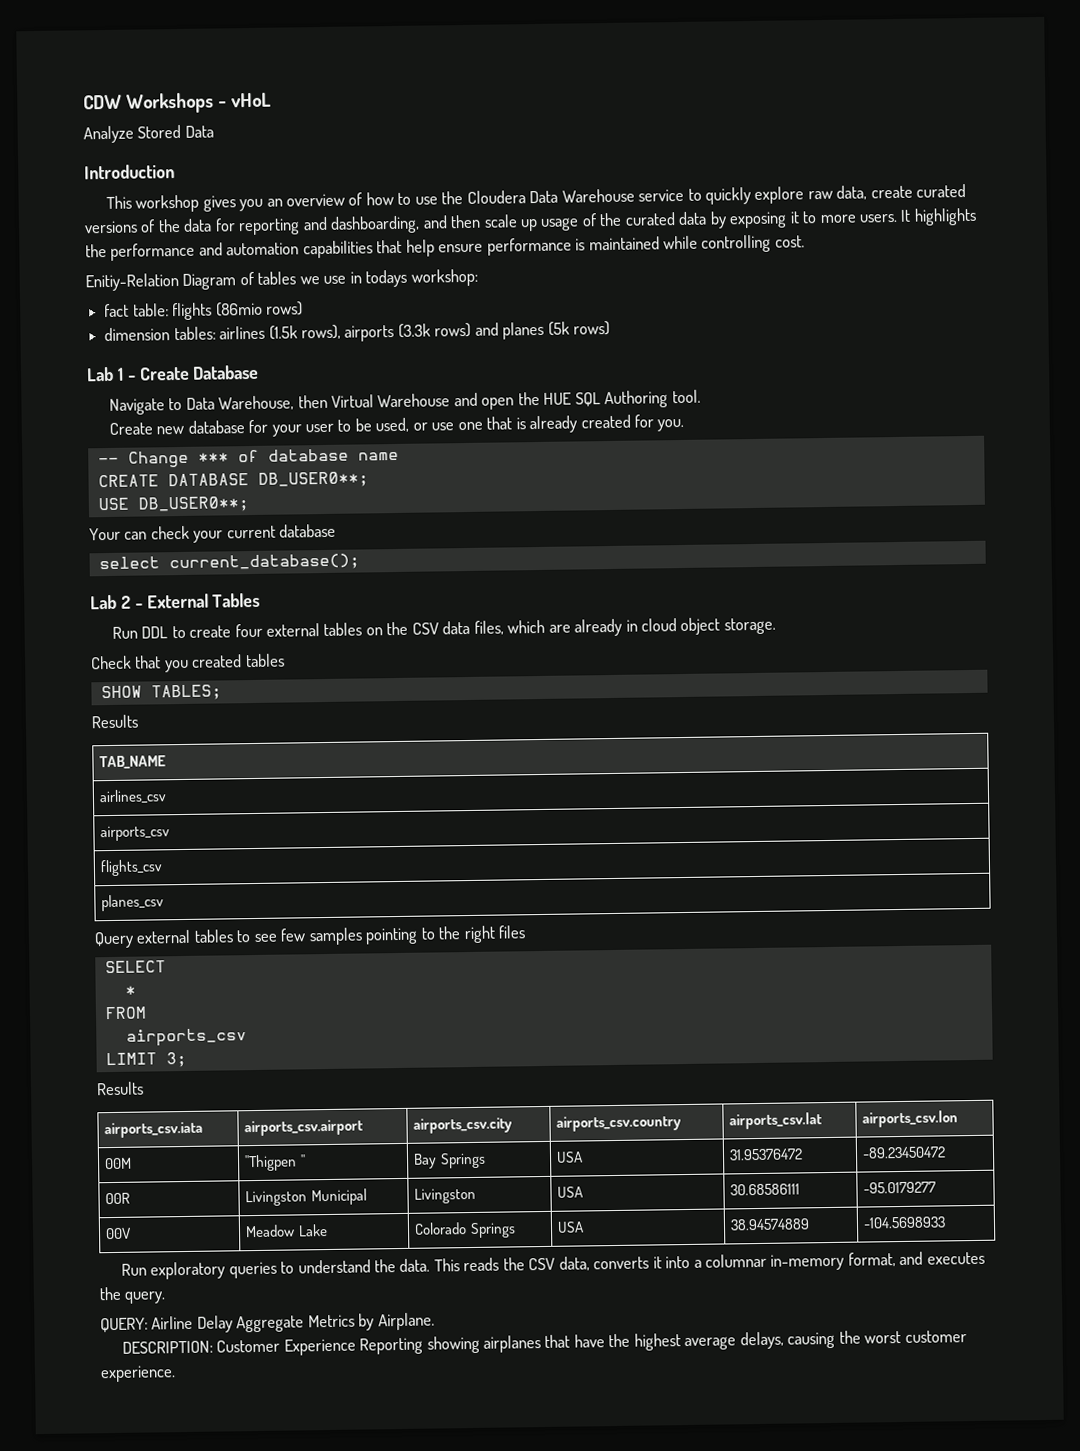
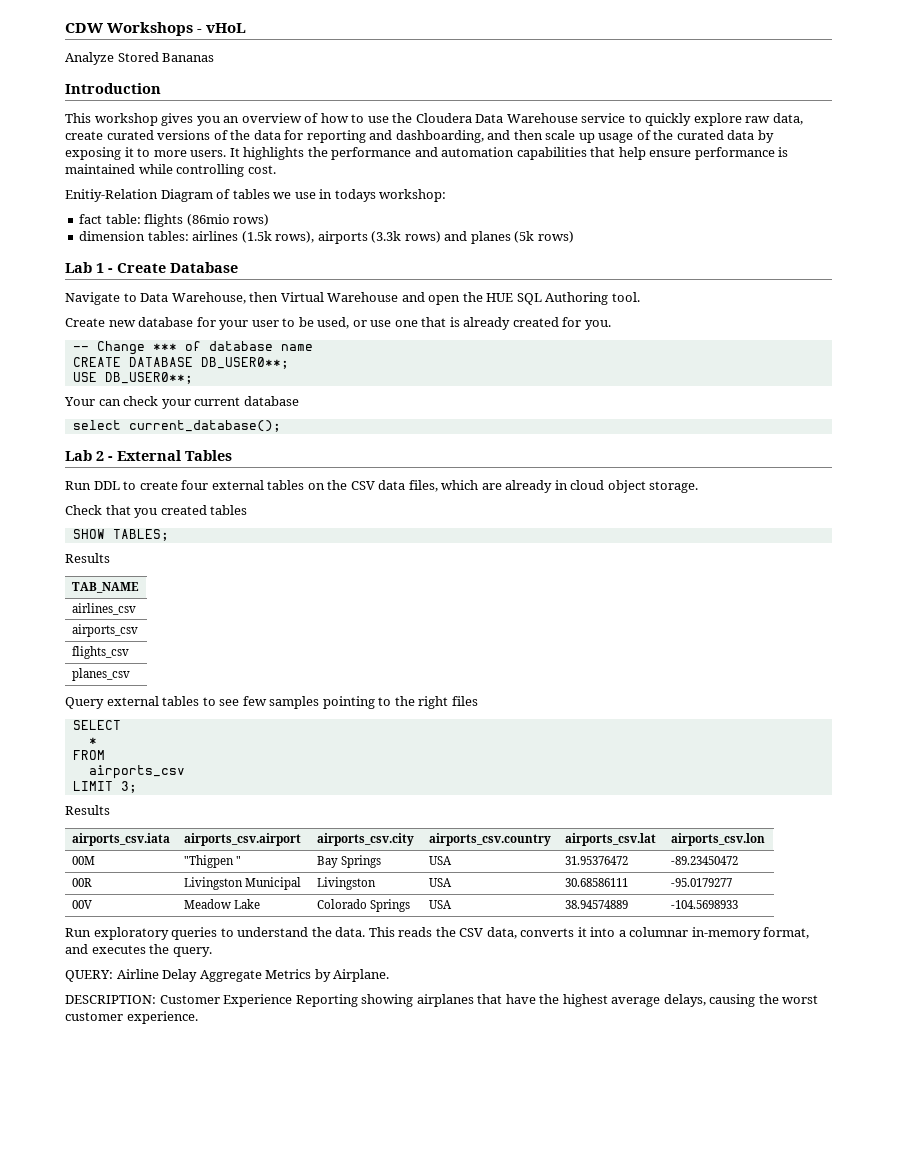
- Analyze Stored Data
+ Analyze Stored Bananas

